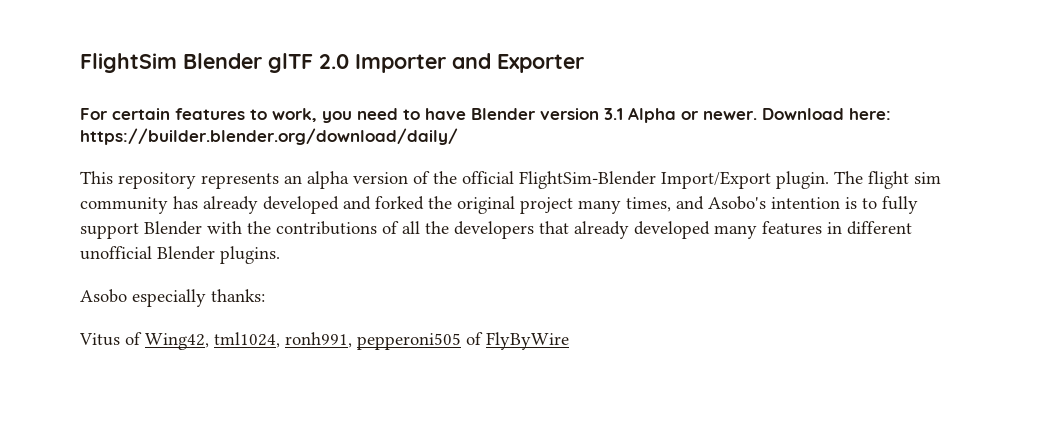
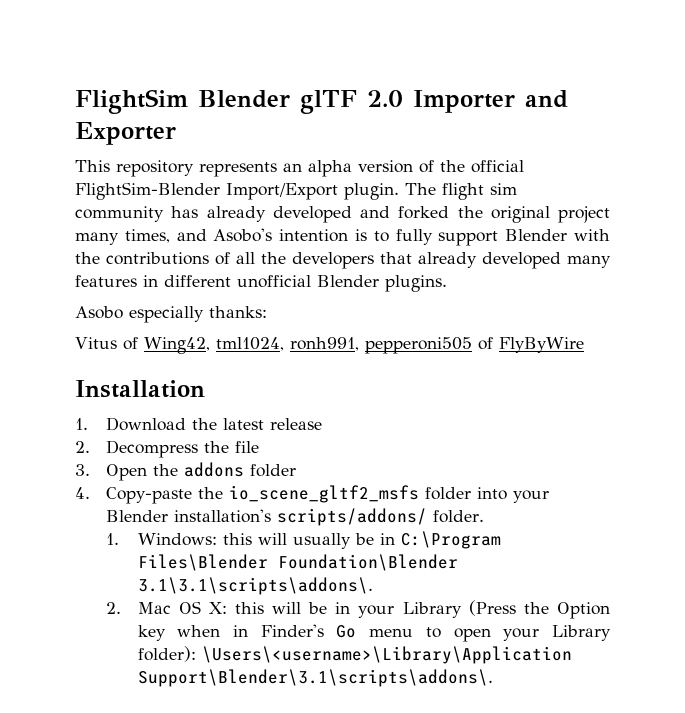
- For certain features to work, you need to have Blender version 3.1 Alpha or newer. Download here: https://builder.blender.org/download/daily/
+ Installation
+ 1. Download the latest release
+ 2. Decompress the file
+ 3. Open the addons folder
+ 4. Copy-paste the io_scene_gltf2_msfs folder into your Blender installation's scripts/addons/ folder.
+ 1. Windows: this will usually be in C:\Program Files\Blender Foundation\Blender 3.1\3.1\scripts\addons\.
+ 2. Mac OS X: this will be in your Library (Press the Option key when in Finder's Go menu to open your Library folder): \Users\<username>\Library\Application Support\Blender\3.1\scripts\addons\.

